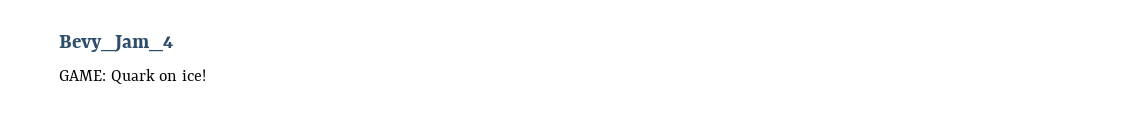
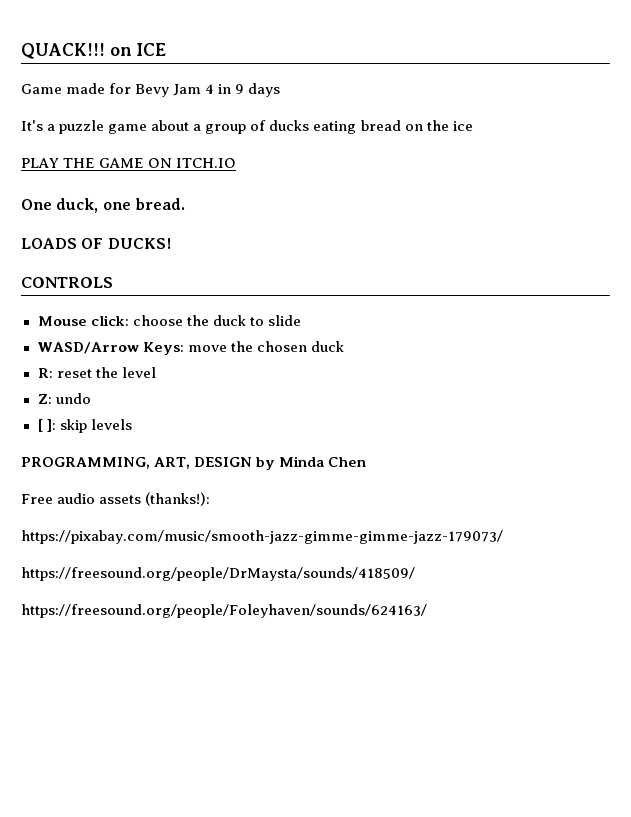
- Bevy_Jam_4
- GAME: Quark on ice!
+ QUACK!!! on ICE
+ Game made for Bevy Jam 4 in 9 days
+ It's a puzzle game about a group of ducks eating bread on the ice
+ PLAY THE GAME ON ITCH.IO
+ One duck, one bread.
+ LOADS OF DUCKS!
+ CONTROLS
+ Mouse click: choose the duck to slide
+ WASD/Arrow Keys: move the chosen duck
+ R: reset the level
+ Z: undo
+ [ ]: skip levels
+ PROGRAMMING, ART, DESIGN by Minda Chen
+ Free audio assets (thanks!):
+ https://pixabay.com/music/smooth-jazz-gimme-gimme-jazz-179073/
+ https://freesound.org/people/DrMaysta/sounds/418509/
+ https://freesound.org/people/Foleyhaven/sounds/624163/

